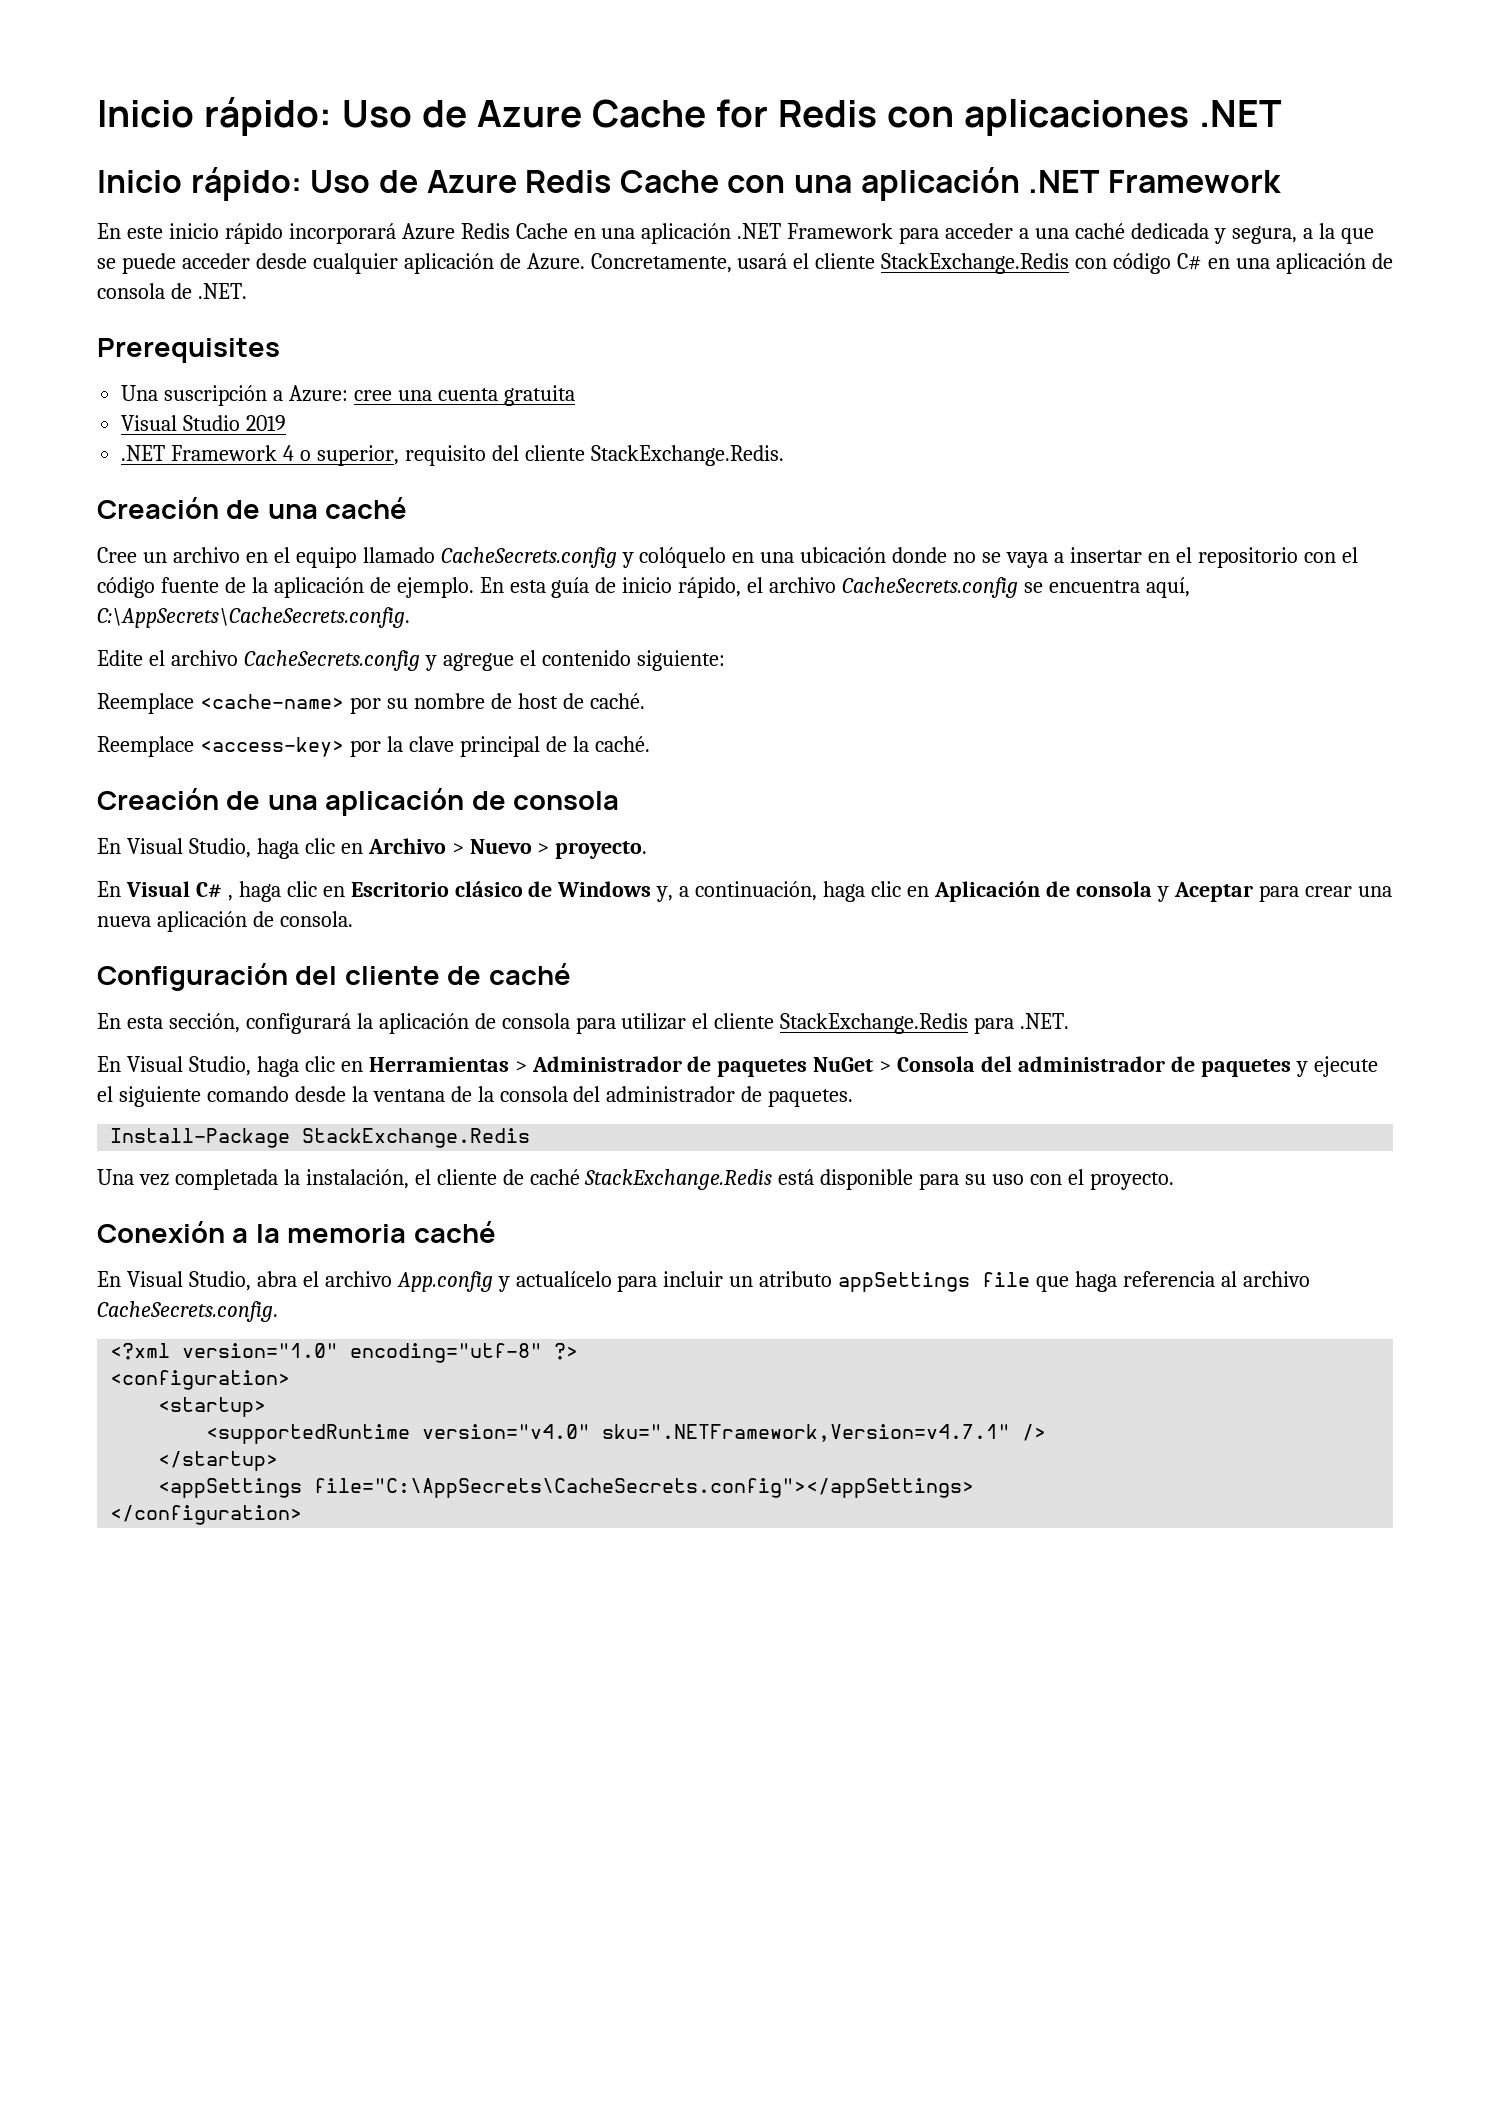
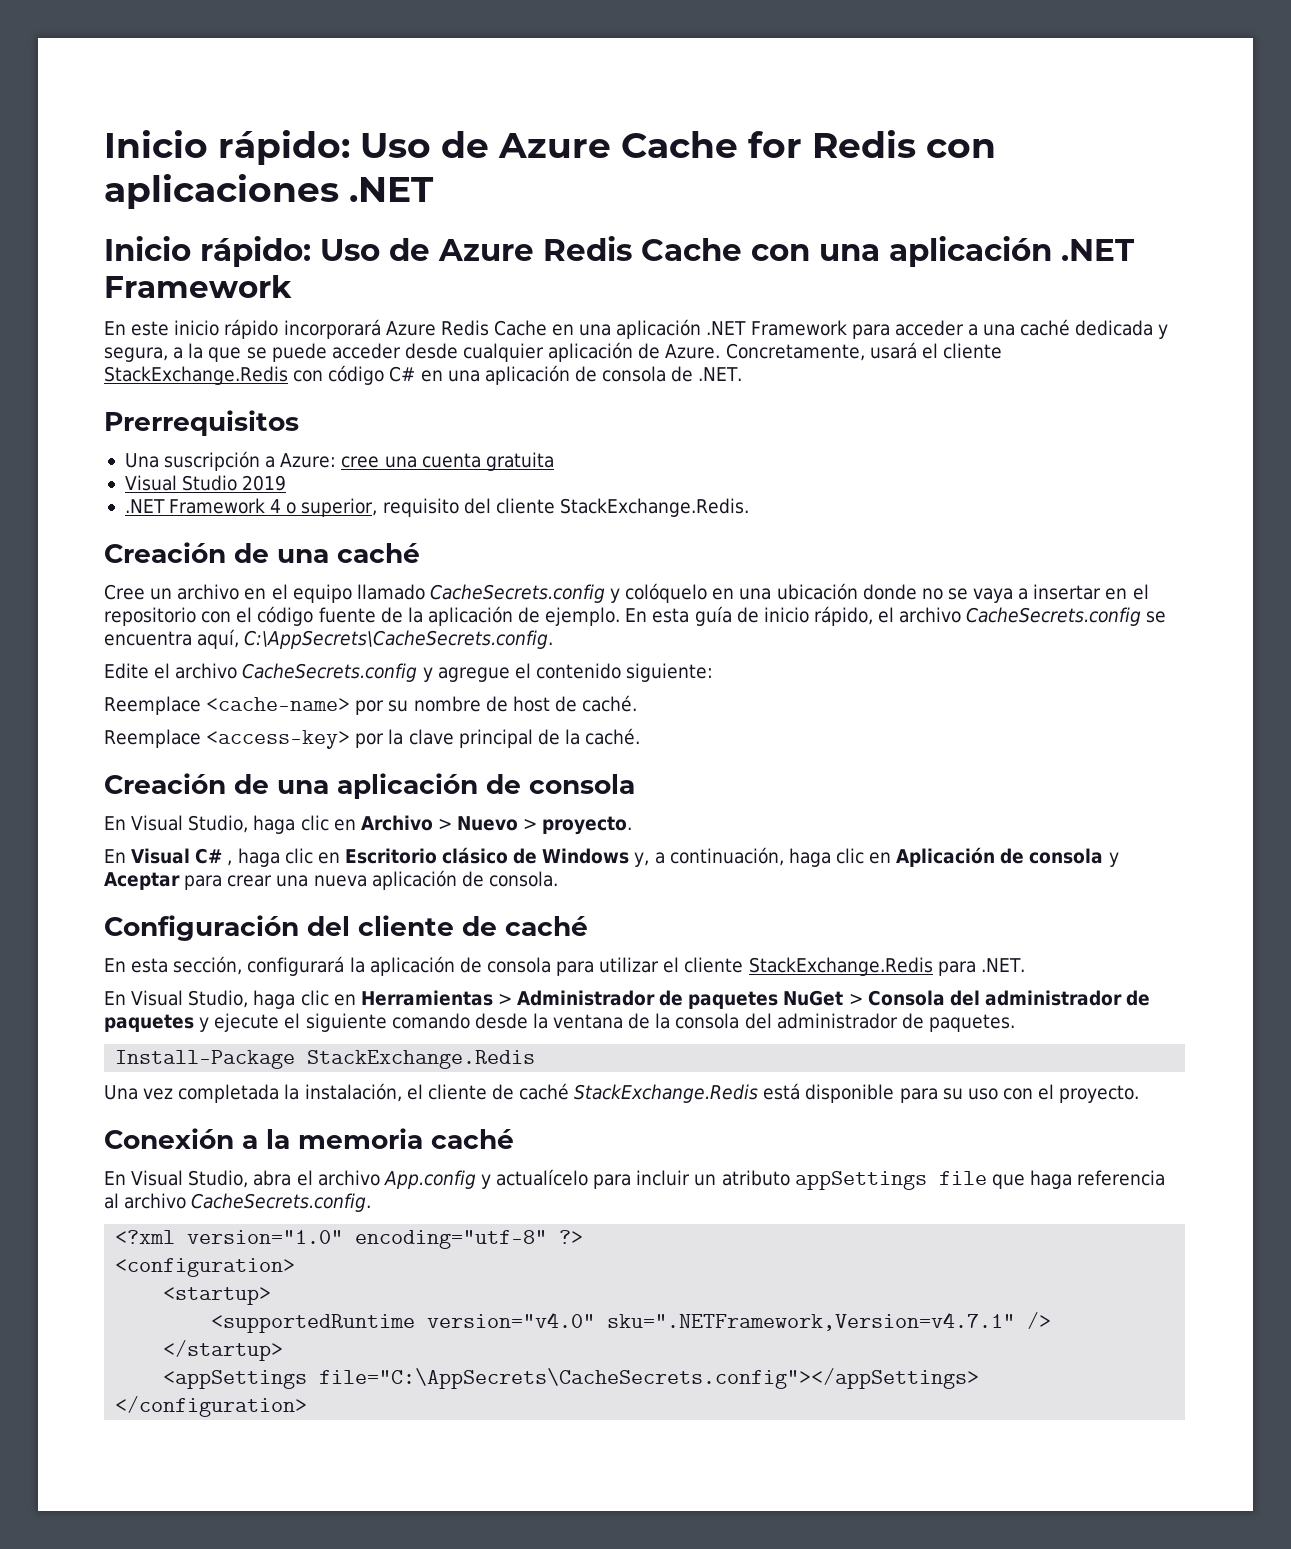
- Prerequisites
+ Prerrequisitos

